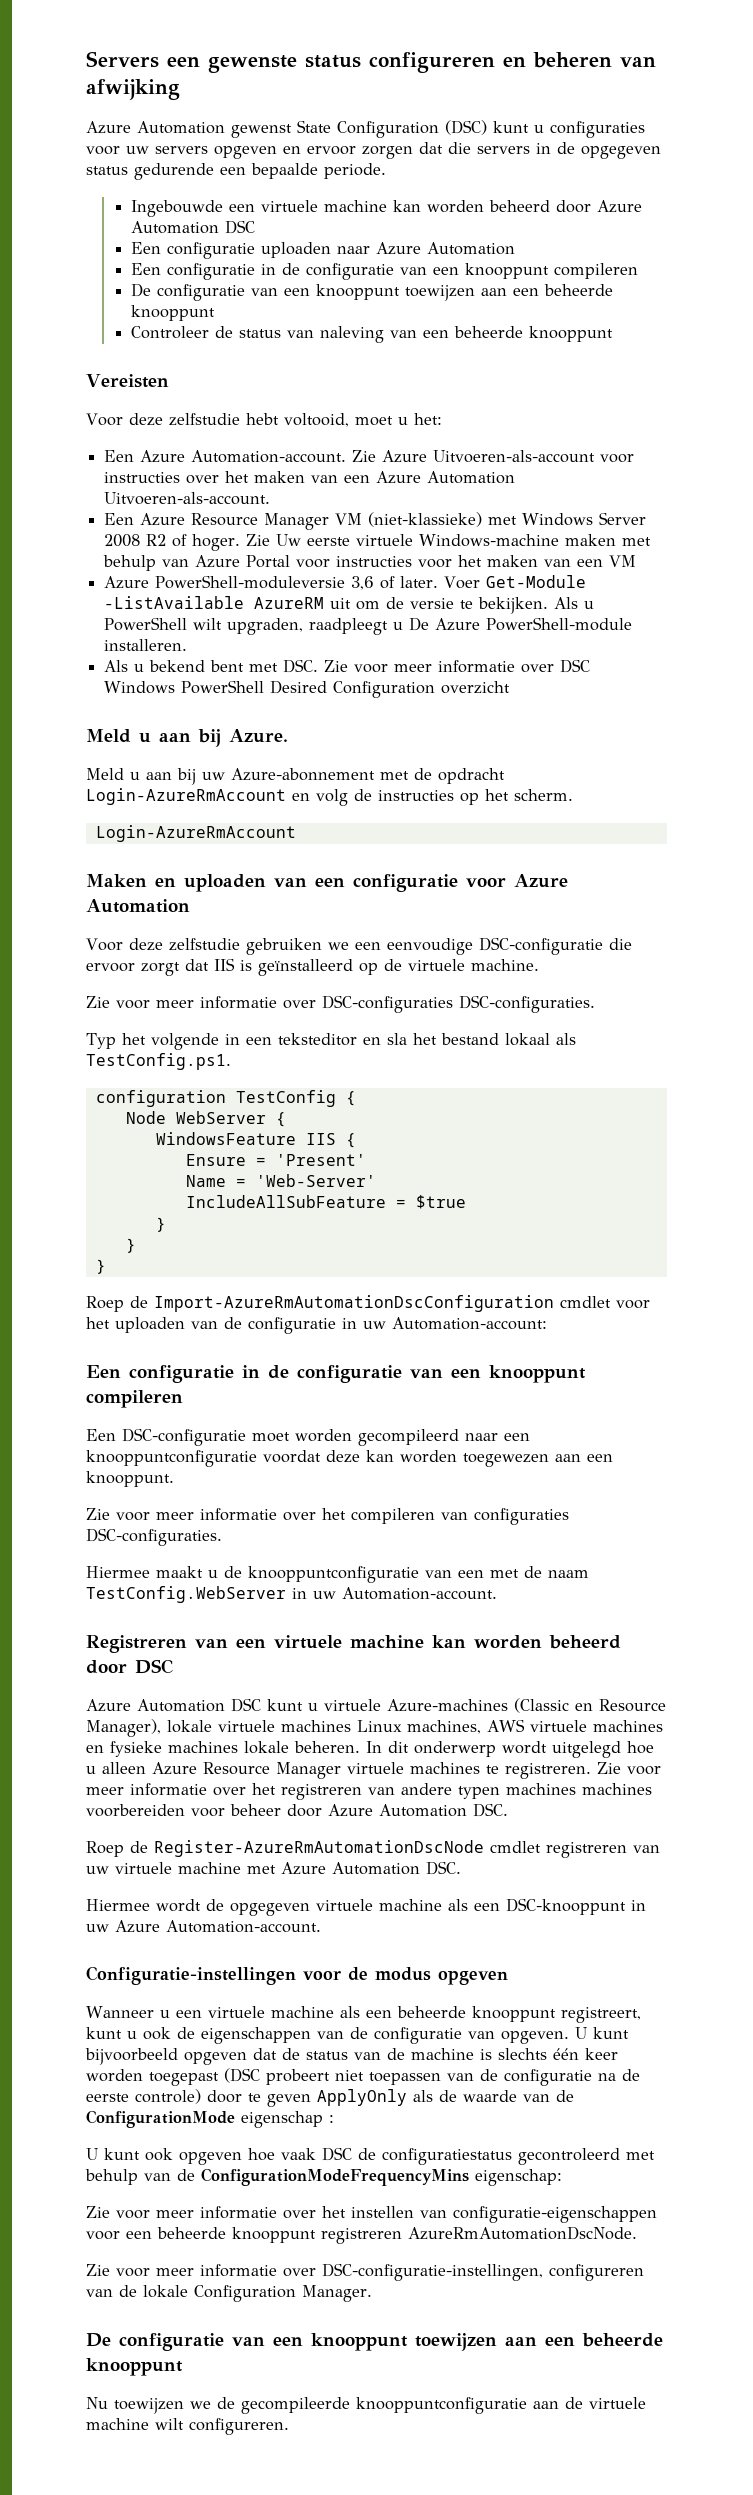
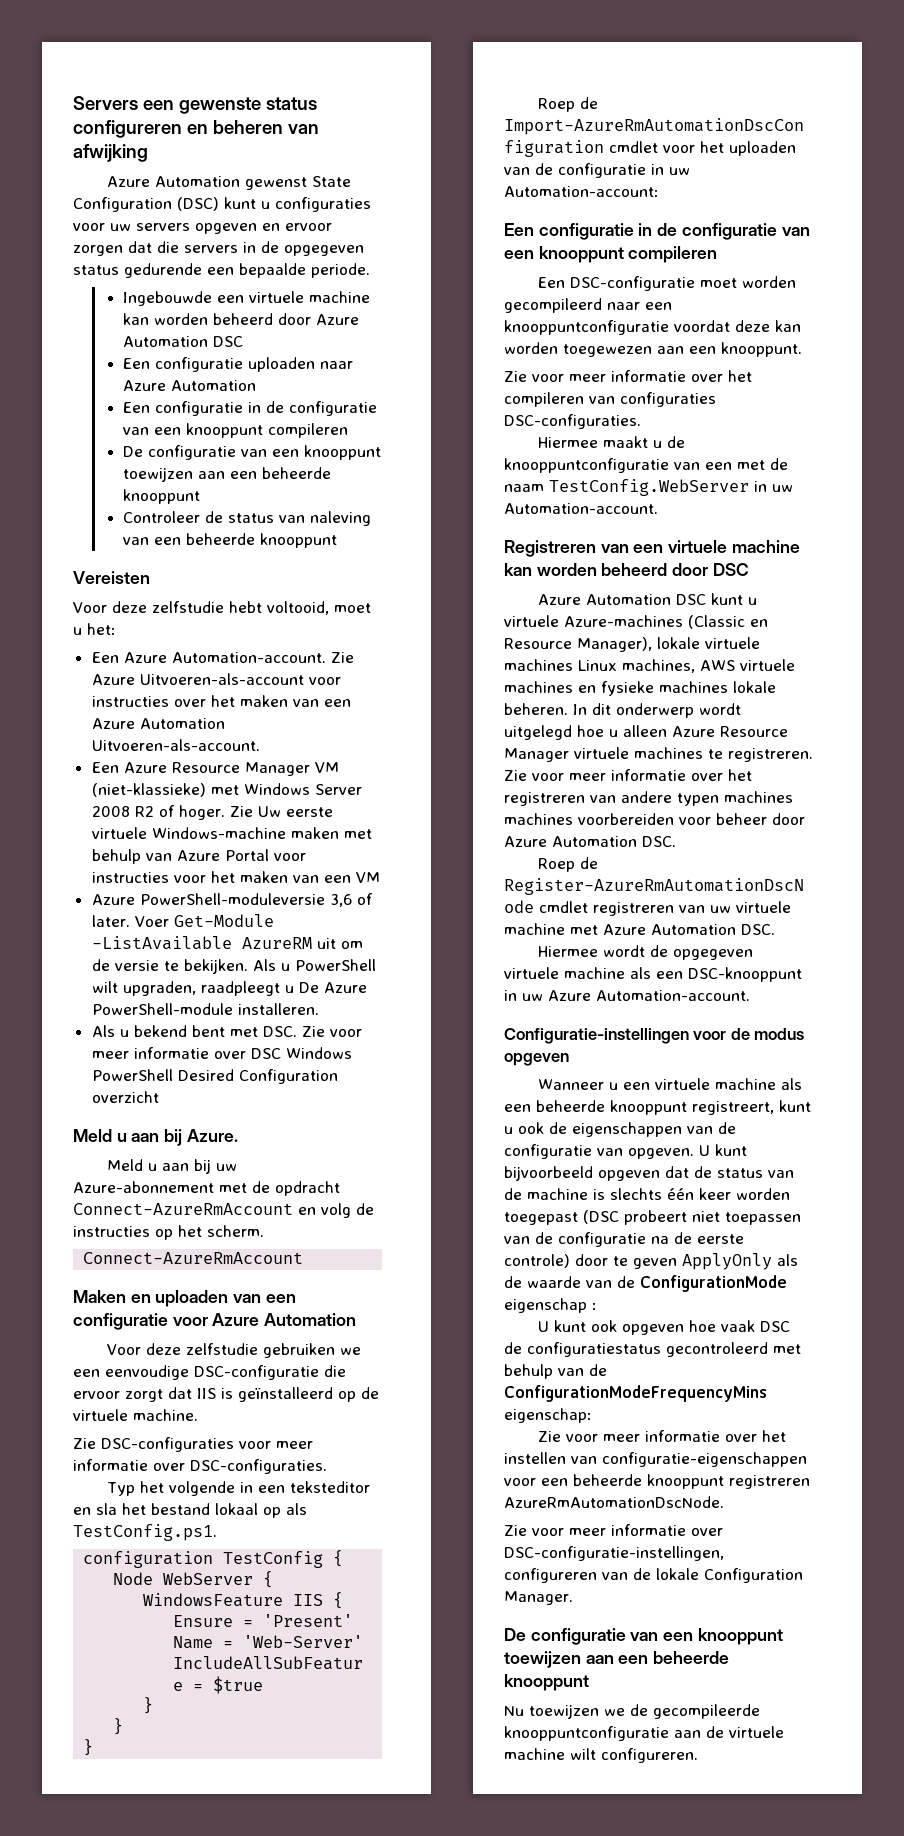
- Meld u aan bij uw Azure-abonnement met de opdracht Login-AzureRmAccount en volg de instructies op het scherm.
- Login-AzureRmAccount
+ Meld u aan bij uw Azure-abonnement met de opdracht Connect-AzureRmAccount en volg de instructies op het scherm.
+ Connect-AzureRmAccount
- Zie voor meer informatie over DSC-configuraties DSC-configuraties.
+ Zie DSC-configuraties voor meer informatie over DSC-configuraties.
- Typ het volgende in een teksteditor en sla het bestand lokaal als TestConfig.ps1.
+ Typ het volgende in een teksteditor en sla het bestand lokaal op als TestConfig.ps1.

